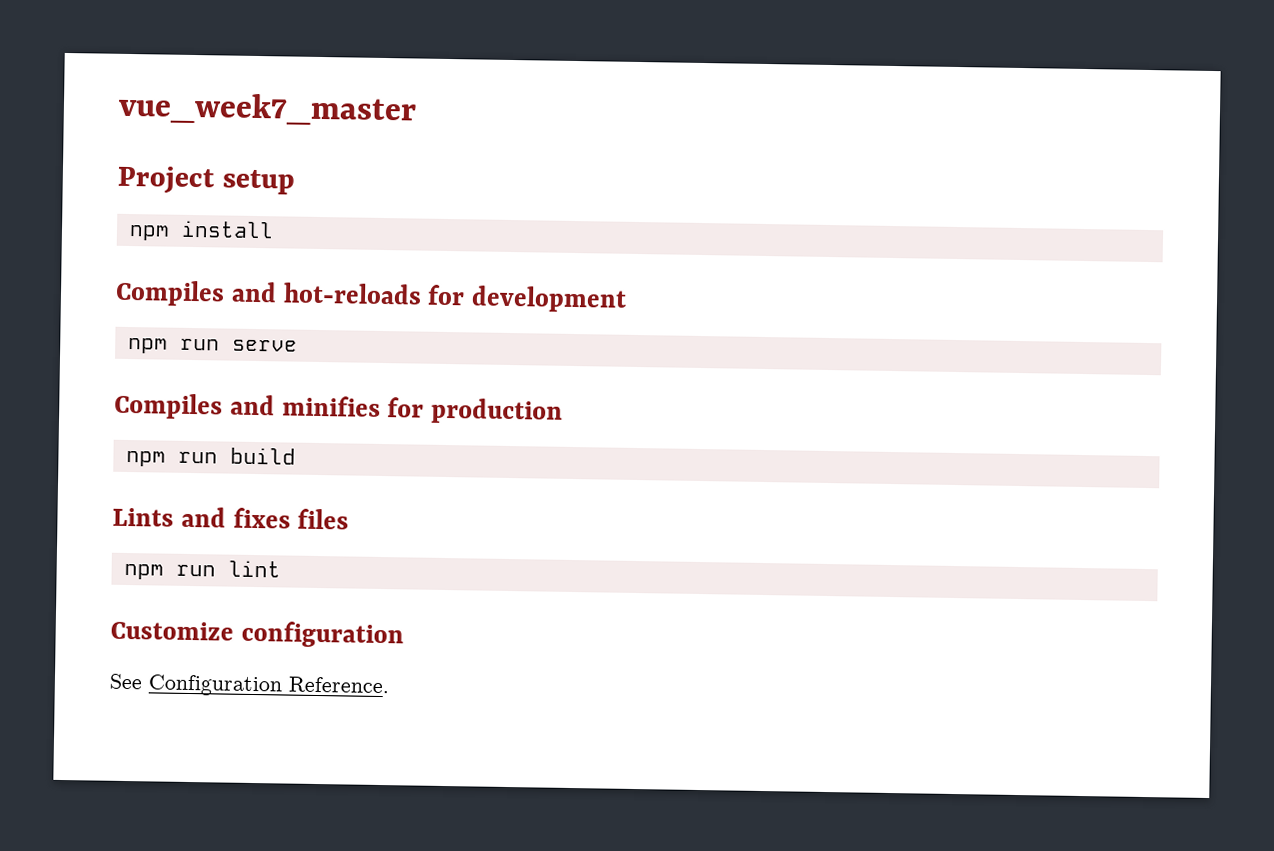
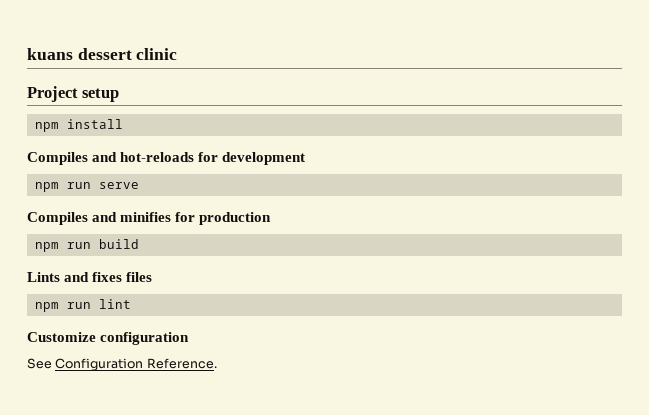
- vue_week7_master
+ kuans dessert clinic

